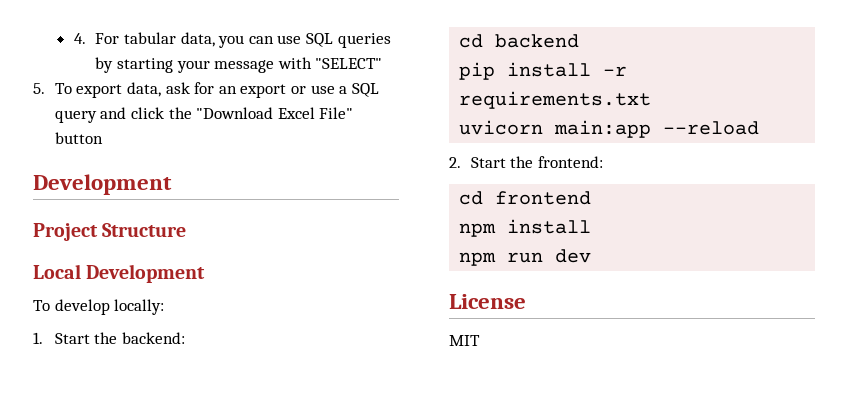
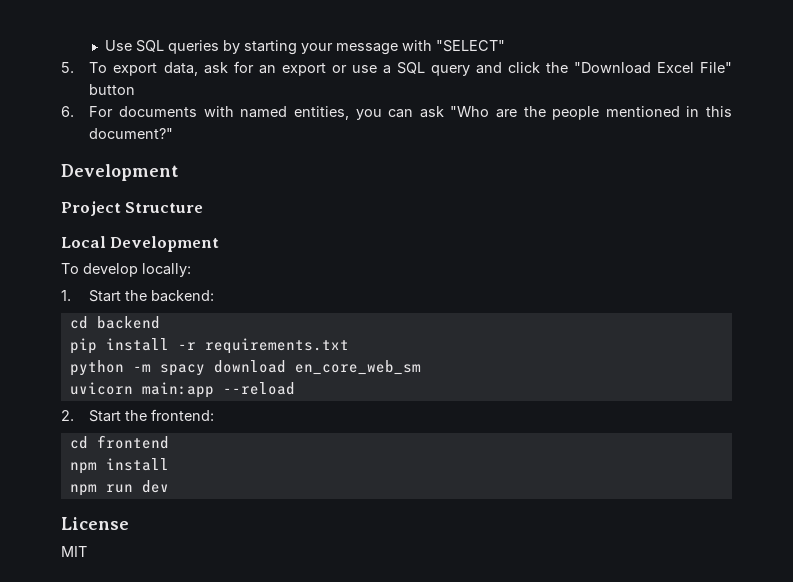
- 4. For tabular data, you can use SQL queries by starting your message with "SELECT"
+ Use SQL queries by starting your message with "SELECT"
+ 6. For documents with named entities, you can ask "Who are the people mentioned in this document?"
+ python -m spacy download en_core_web_sm

